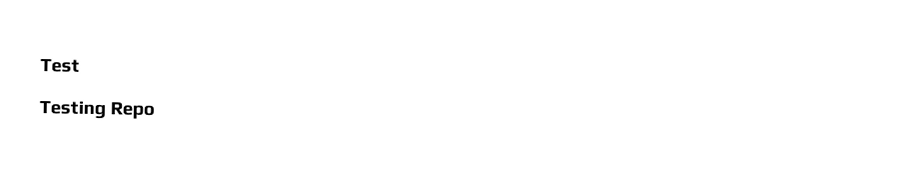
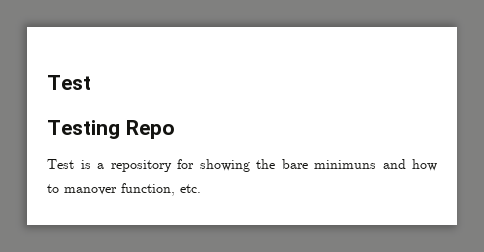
+ Test is a repository for showing the bare minimuns and how to manover function, etc.

